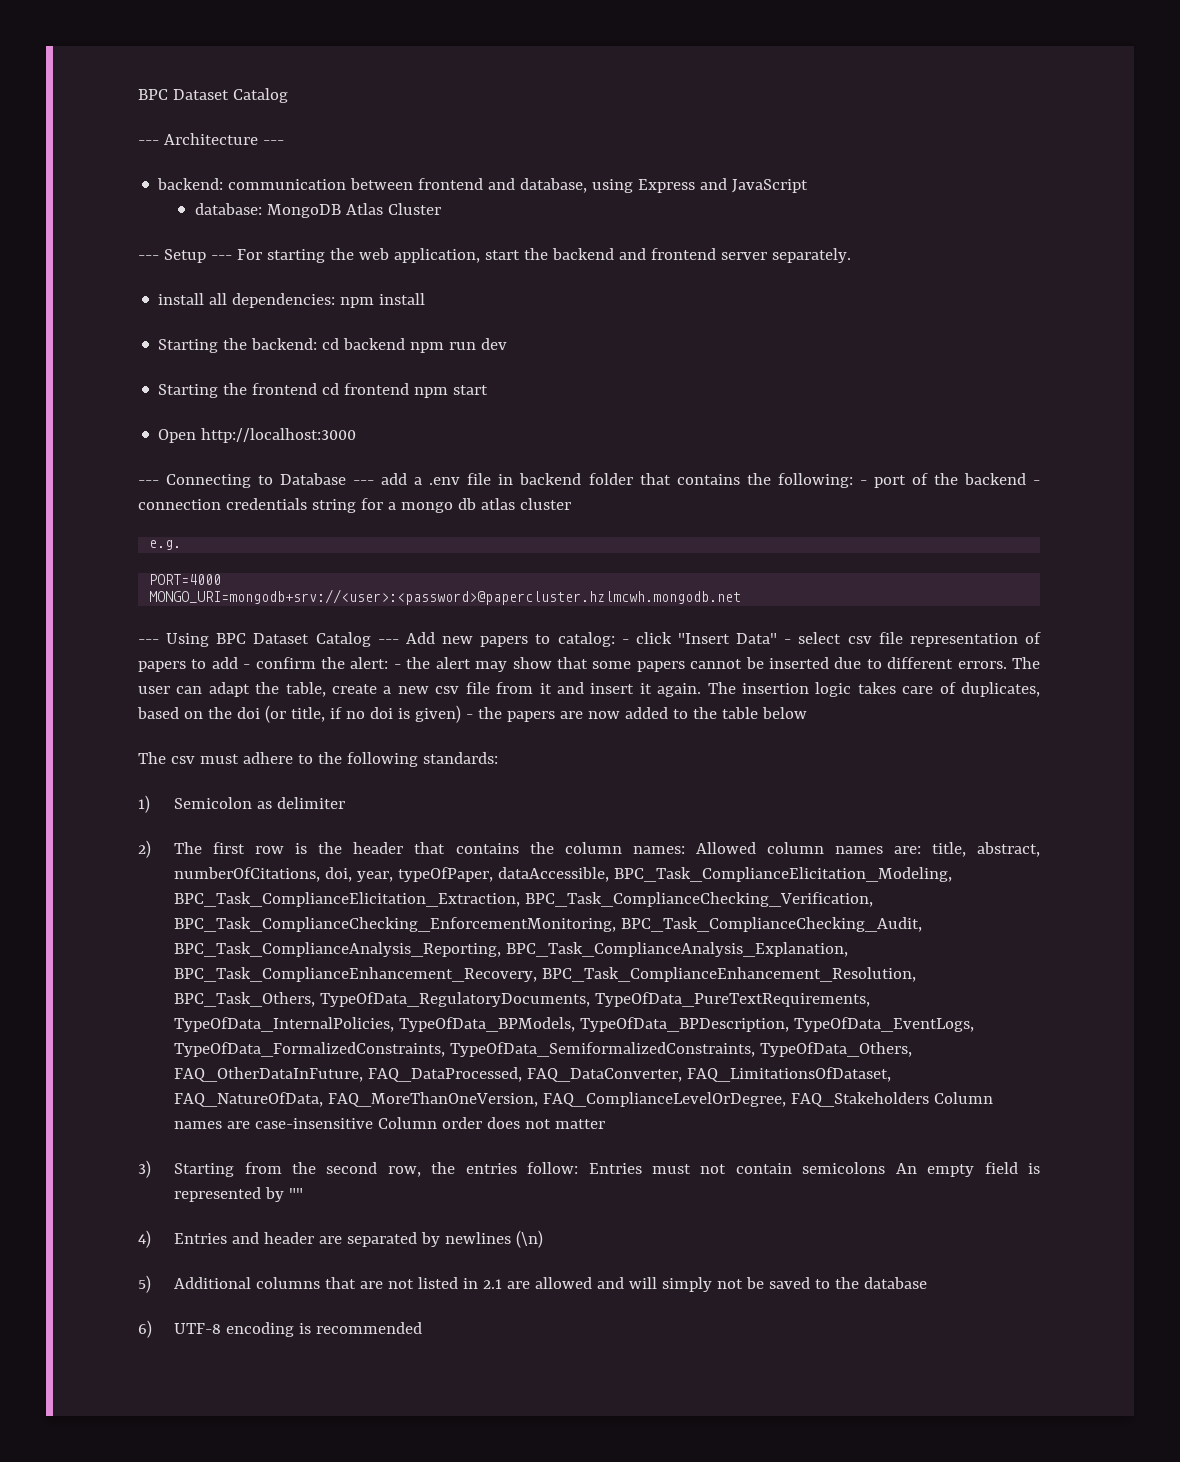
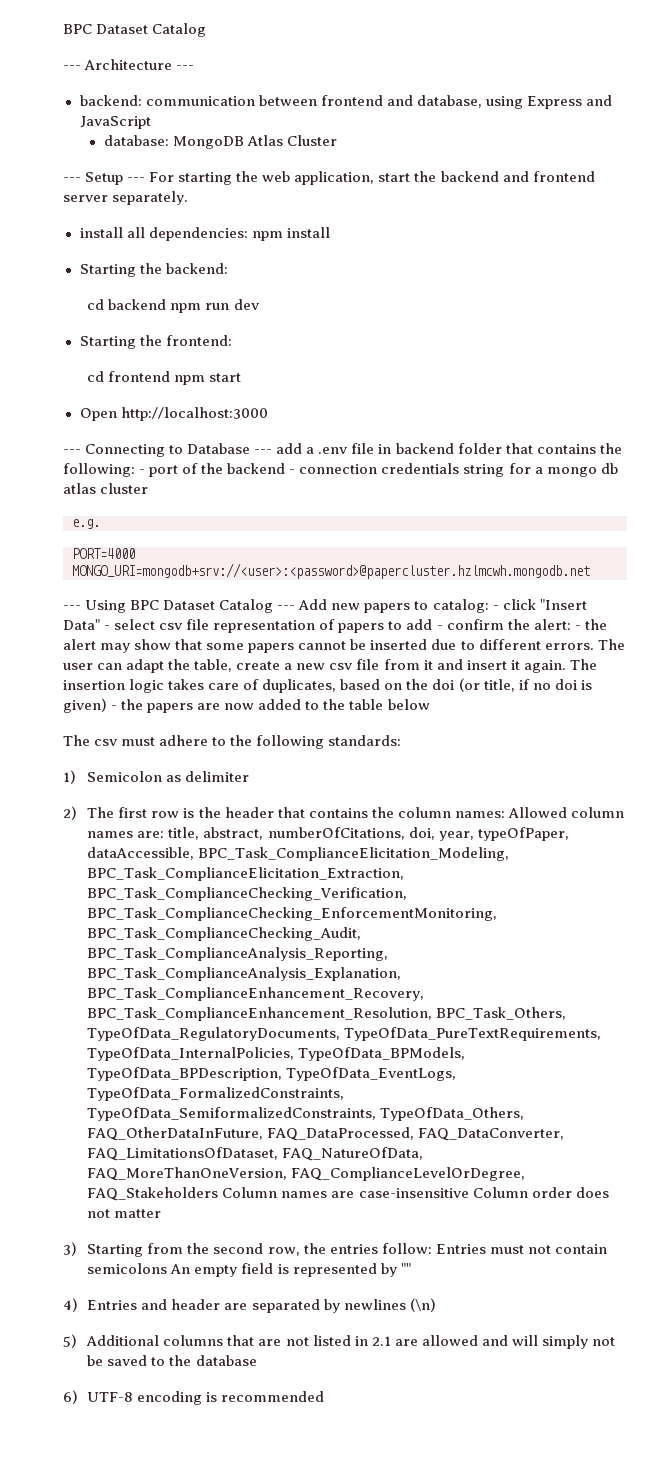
- Starting the backend: cd backend npm run dev
+ Starting the backend:
+ cd backend npm run dev
- Starting the frontend cd frontend npm start
+ Starting the frontend:
+ cd frontend npm start

